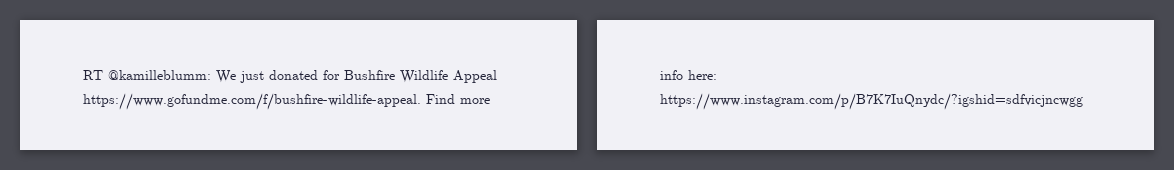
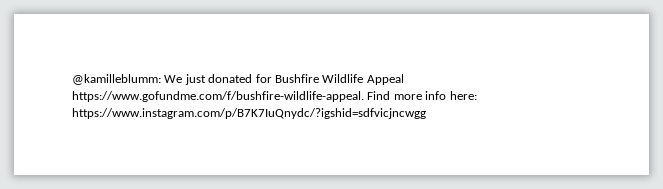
- RT @kamilleblumm: We just donated for Bushfire Wildlife Appeal https://www.gofundme.com/f/bushfire-wildlife-appeal. Find more info here: https://www.instagram.com/p/B7K7IuQnydc/?igshid=sdfvicjncwgg
+ @kamilleblumm: We just donated for Bushfire Wildlife Appeal https://www.gofundme.com/f/bushfire-wildlife-appeal. Find more info here: https://www.instagram.com/p/B7K7IuQnydc/?igshid=sdfvicjncwgg

